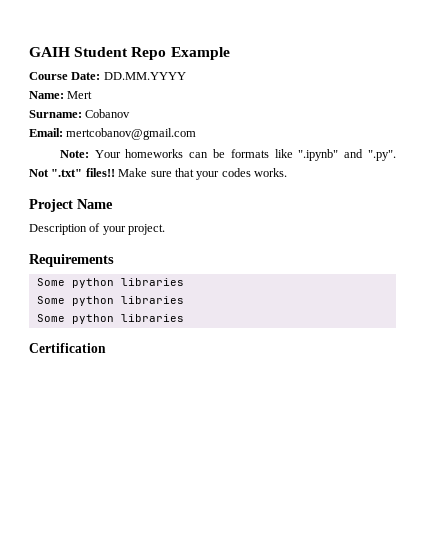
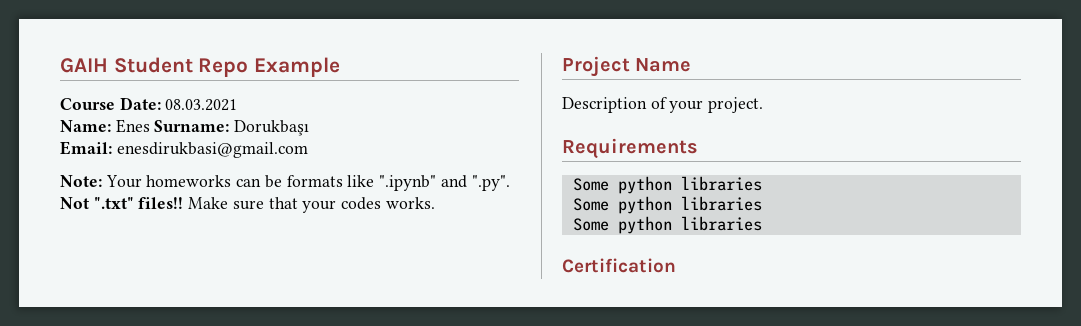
- Course Date: DD.MM.YYYY
+ Course Date: 08.03.2021
- Name: Mert
- Surname: Cobanov
+ Name: Enes Surname: Dorukbaşı
- Email: mertcobanov@gmail.com
+ Email: enesdirukbasi@gmail.com

